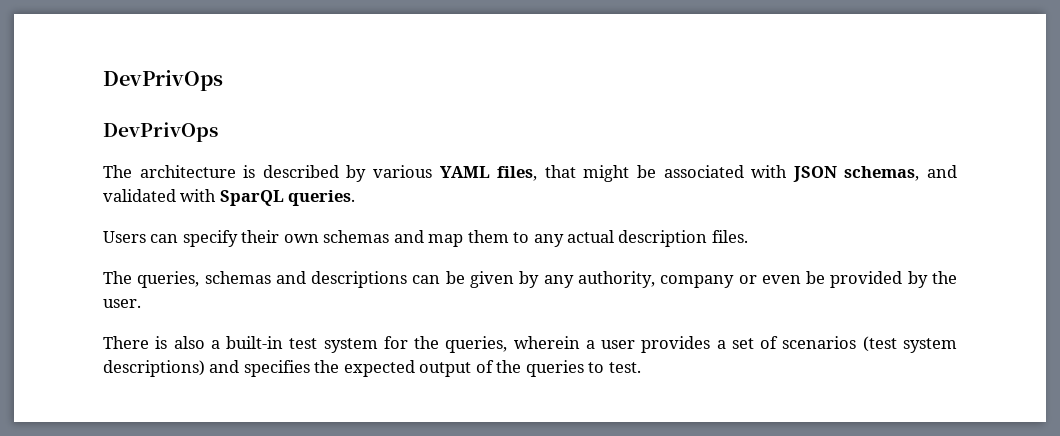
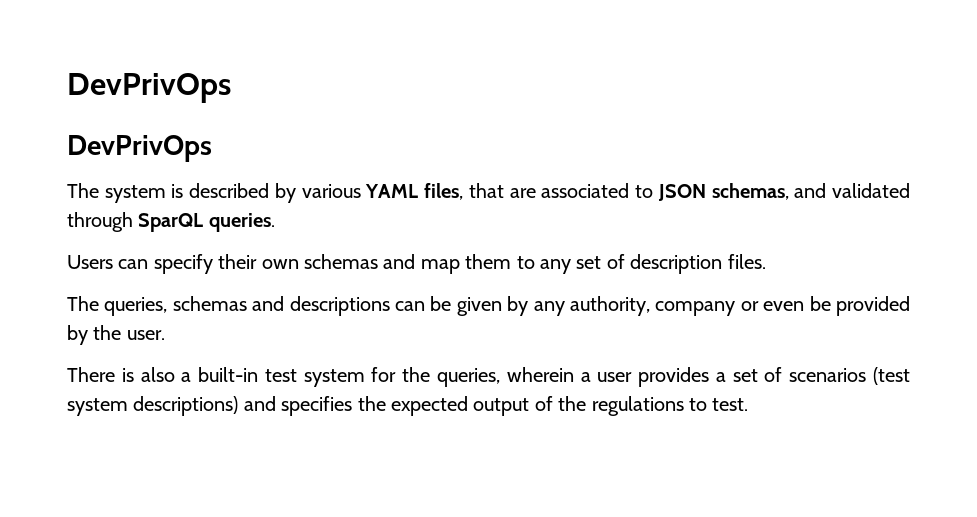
- The architecture is described by various YAML files, that might be associated with JSON schemas, and validated with SparQL queries.
+ The system is described by various YAML files, that are associated to JSON schemas, and validated through SparQL queries.
- Users can specify their own schemas and map them to any actual description files.
+ Users can specify their own schemas and map them to any set of description files.
- There is also a built-in test system for the queries, wherein a user provides a set of scenarios (test system descriptions) and specifies the expected output of the queries to test.
+ There is also a built-in test system for the queries, wherein a user provides a set of scenarios (test system descriptions) and specifies the expected output of the regulations to test.

